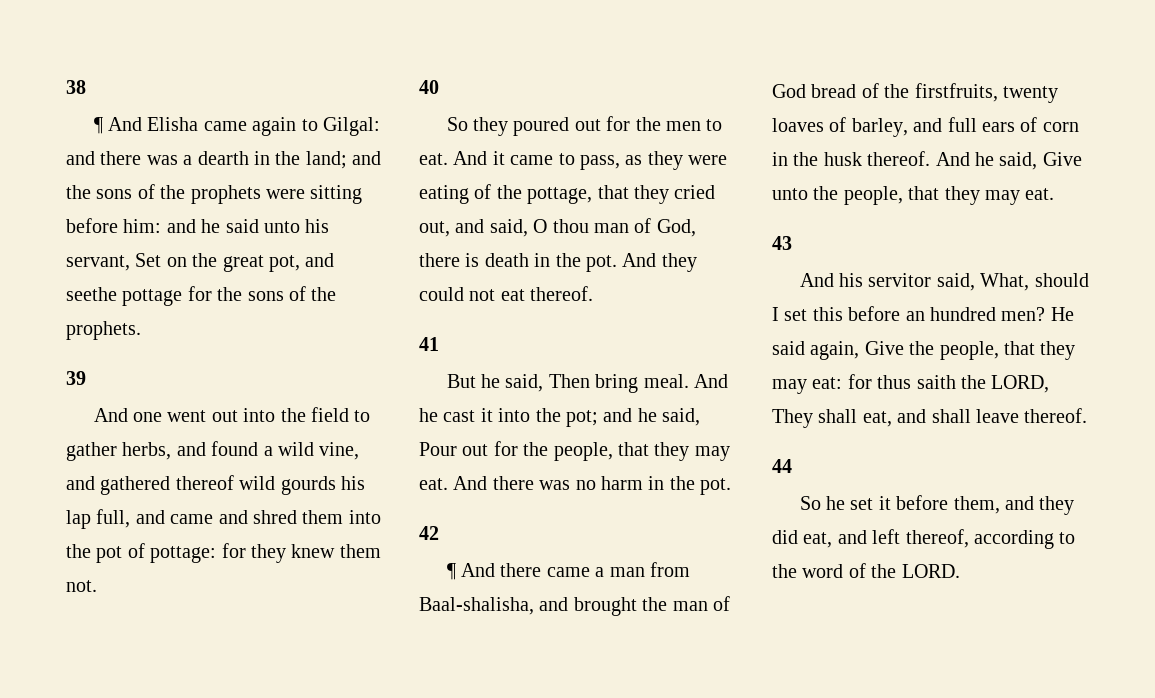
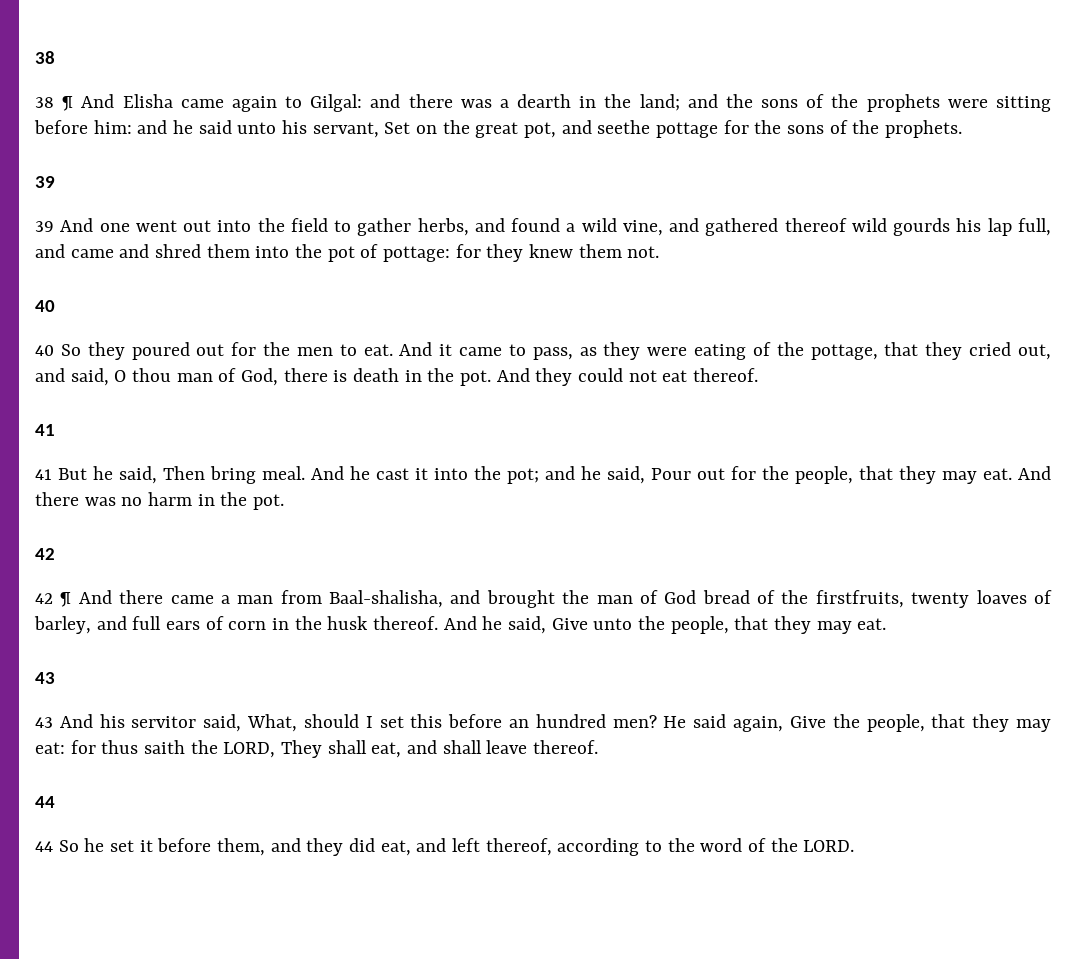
- ¶ And Elisha came again to Gilgal: and there was a dearth in the land; and the sons of the prophets were sitting before him: and he said unto his servant, Set on the great pot, and seethe pottage for the sons of the prophets.
+ 38 ¶ And Elisha came again to Gilgal: and there was a dearth in the land; and the sons of the prophets were sitting before him: and he said unto his servant, Set on the great pot, and seethe pottage for the sons of the prophets.
- And one went out into the field to gather herbs, and found a wild vine, and gathered thereof wild gourds his lap full, and came and shred them into the pot of pottage: for they knew them not.
+ 39 And one went out into the field to gather herbs, and found a wild vine, and gathered thereof wild gourds his lap full, and came and shred them into the pot of pottage: for they knew them not.
- So they poured out for the men to eat.
+ 40 So they poured out for the men to eat.
- But he said, Then bring meal.
+ 41 But he said, Then bring meal.
- ¶ And there came a man from Baal-shalisha, and brought the man of God bread of the firstfruits, twenty loaves of barley, and full ears of corn in the husk thereof.
+ 42 ¶ And there came a man from Baal-shalisha, and brought the man of God bread of the firstfruits, twenty loaves of barley, and full ears of corn in the husk thereof.
- And his servitor said, What, should I set this before an hundred men?
+ 43 And his servitor said, What, should I set this before an hundred men?
- So he set it before them, and they did eat, and left thereof, according to the word of the LORD.
+ 44 So he set it before them, and they did eat, and left thereof, according to the word of the LORD.

